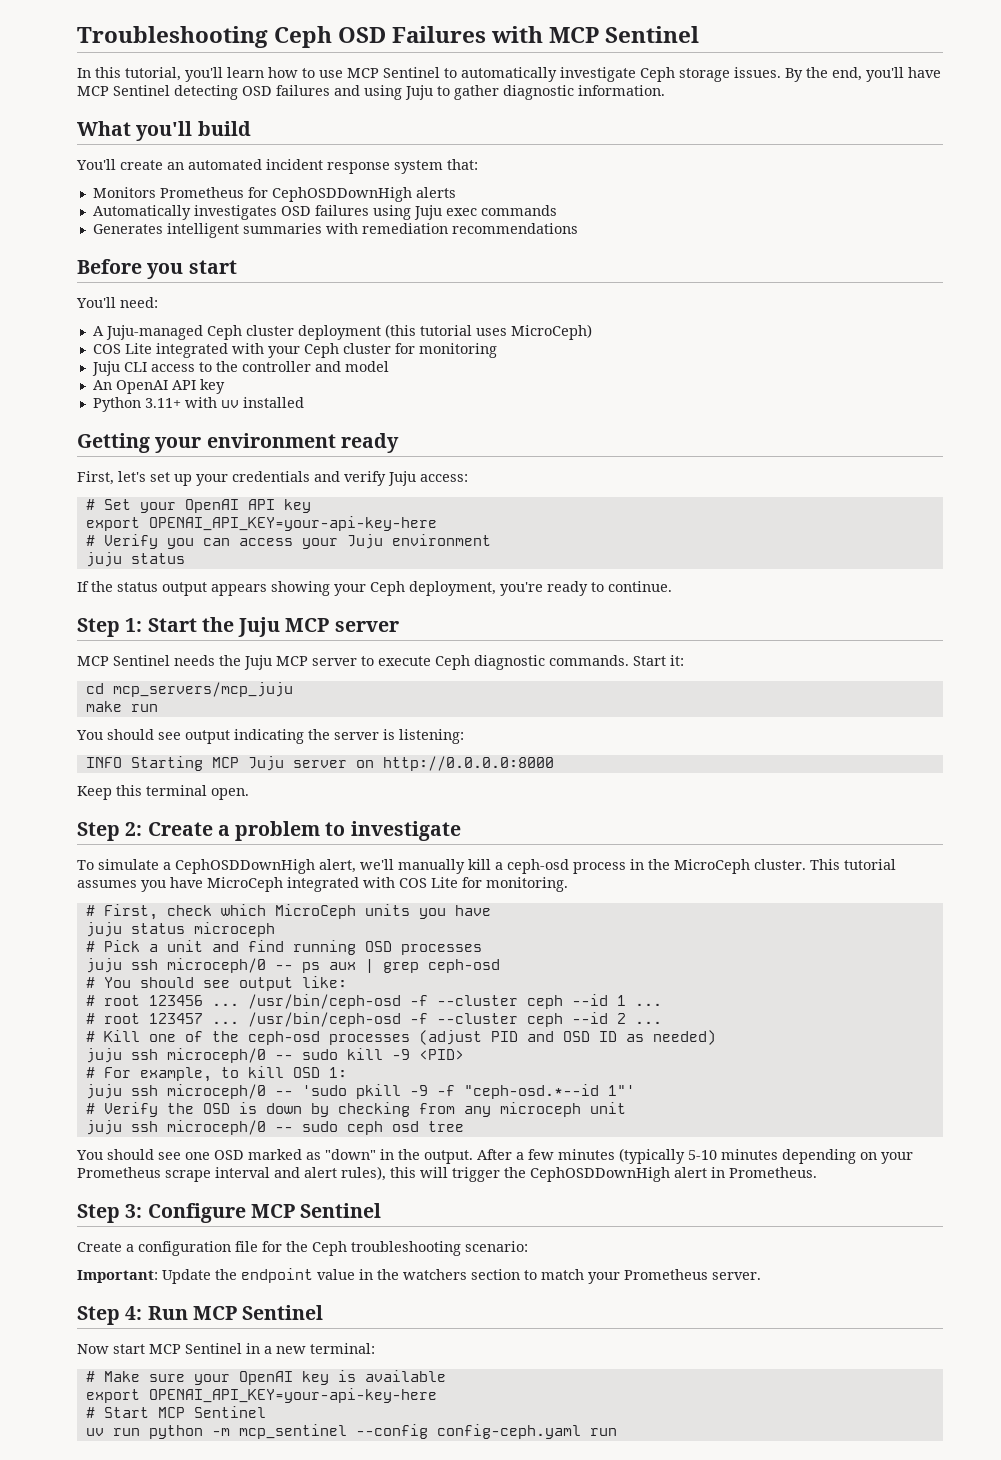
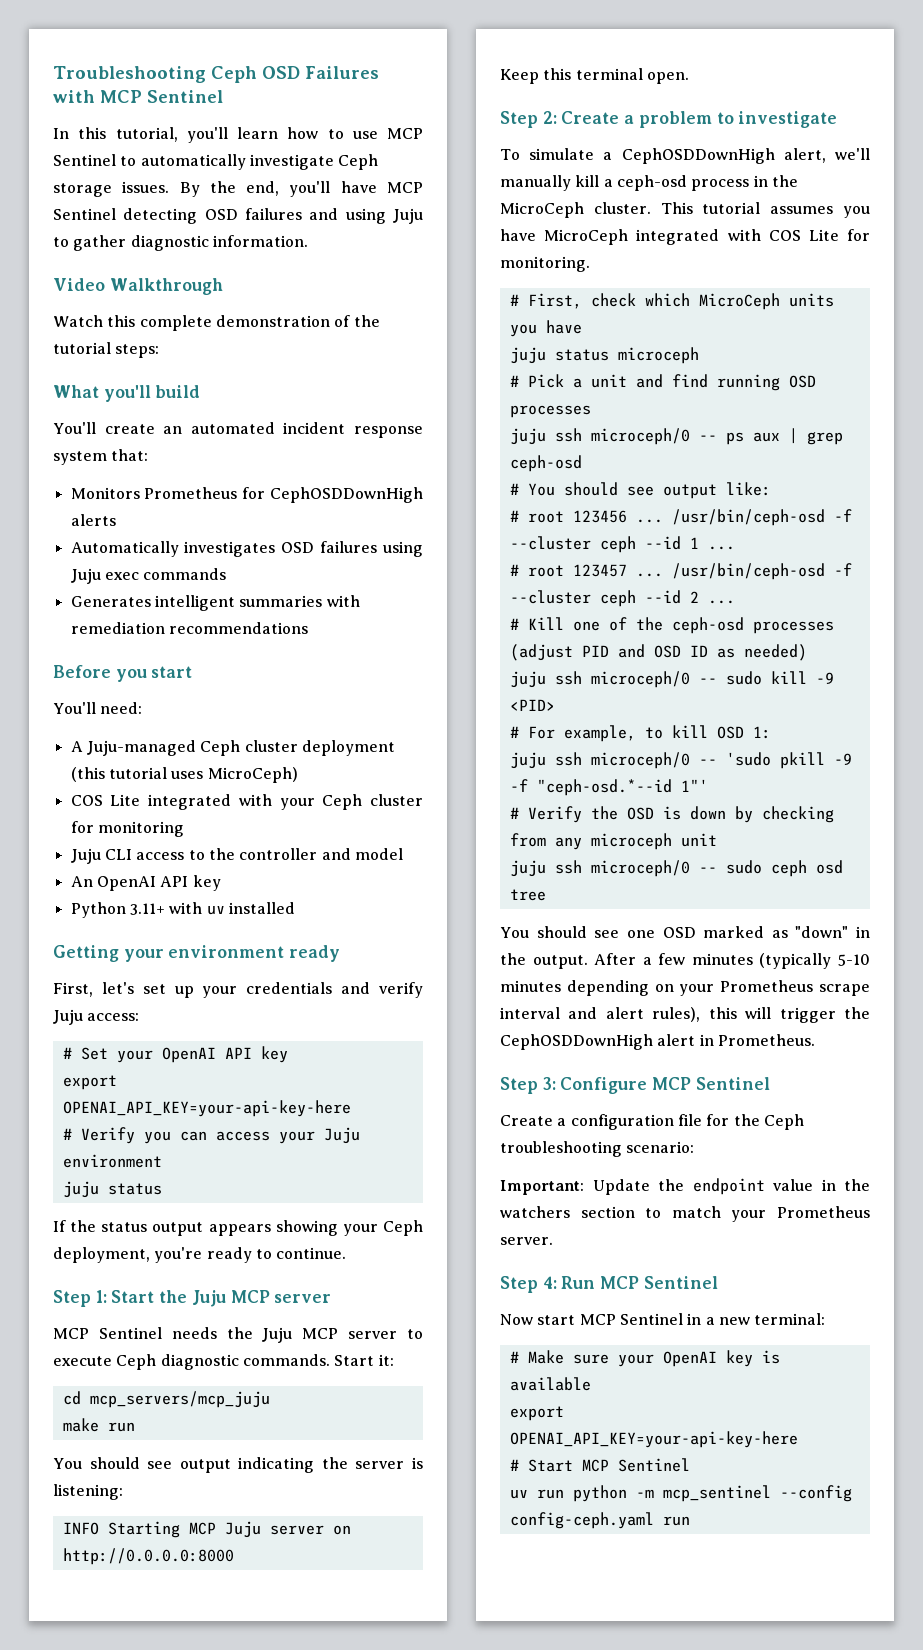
+ Video Walkthrough
+ Watch this complete demonstration of the tutorial steps:

